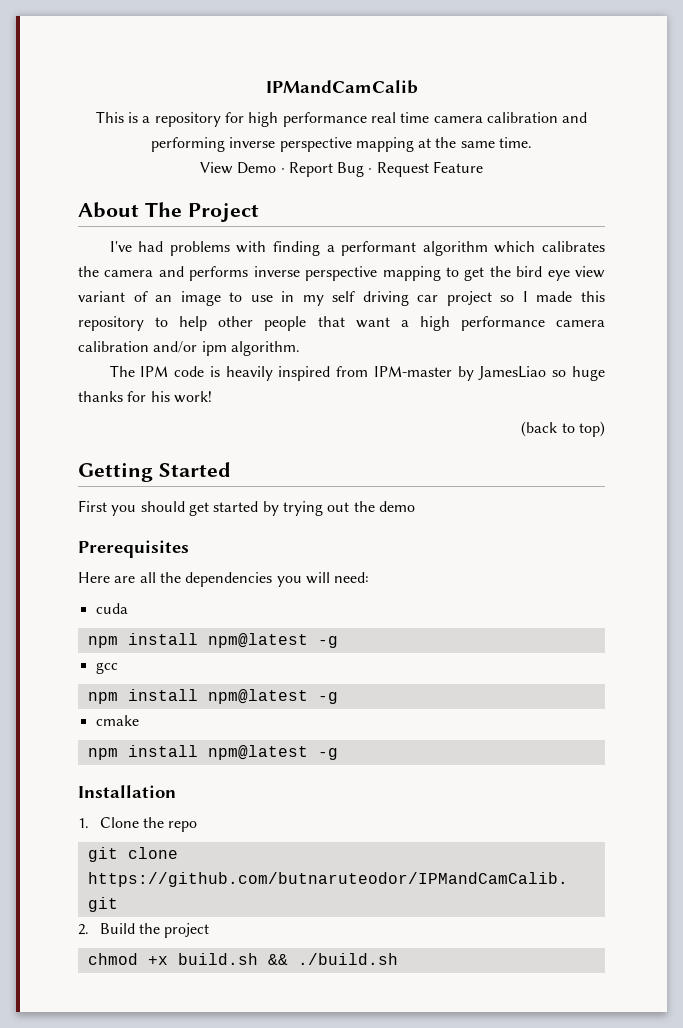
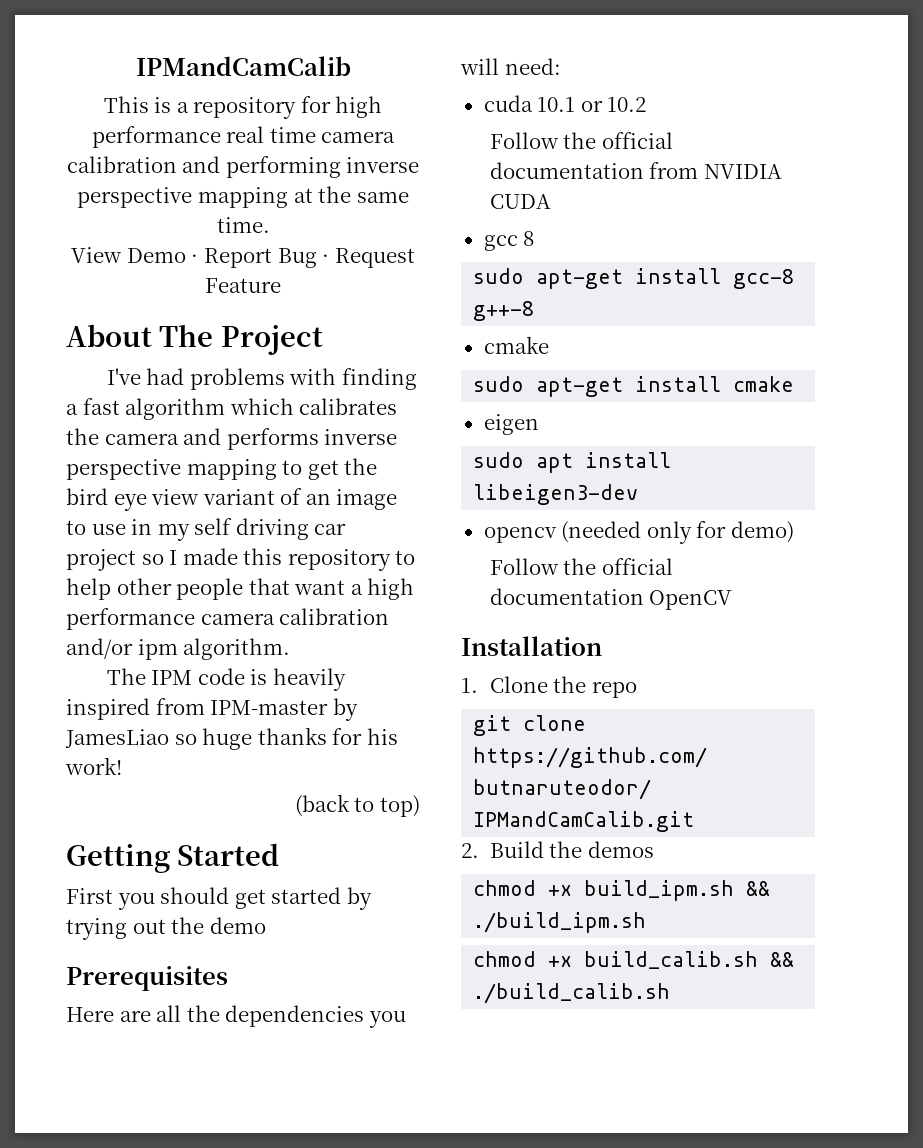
- I've had problems with finding a performant algorithm which calibrates the camera and performs inverse perspective mapping to get the bird eye view variant of an image to use in my self driving car project so I made this repository to help other people that want a high performance camera calibration and/or ipm algorithm.
+ I've had problems with finding a fast algorithm which calibrates the camera and performs inverse perspective mapping to get the bird eye view variant of an image to use in my self driving car project so I made this repository to help other people that want a high performance camera calibration and/or ipm algorithm.
- cuda
- npm install npm@latest -g
- gcc
- npm install npm@latest -g
+ cuda 10.1 or 10.2
+ Follow the official documentation from NVIDIA CUDA
+ gcc 8
+ sudo apt-get install gcc-8 g++-8
  cmake
- npm install npm@latest -g
+ sudo apt-get install cmake
+ eigen
+ sudo apt install libeigen3-dev
+ opencv (needed only for demo)
+ Follow the official documentation OpenCV
- 2. Build the project
- chmod +x build.sh && ./build.sh
+ 2. Build the demos
+ chmod +x build_ipm.sh && ./build_ipm.sh
+ chmod +x build_calib.sh && ./build_calib.sh

